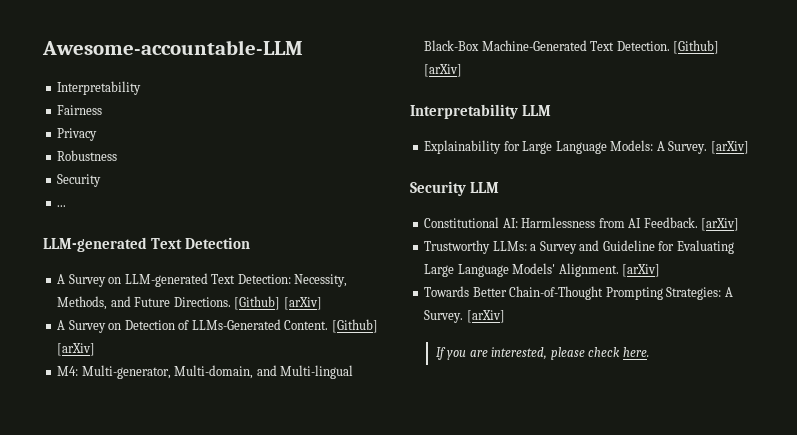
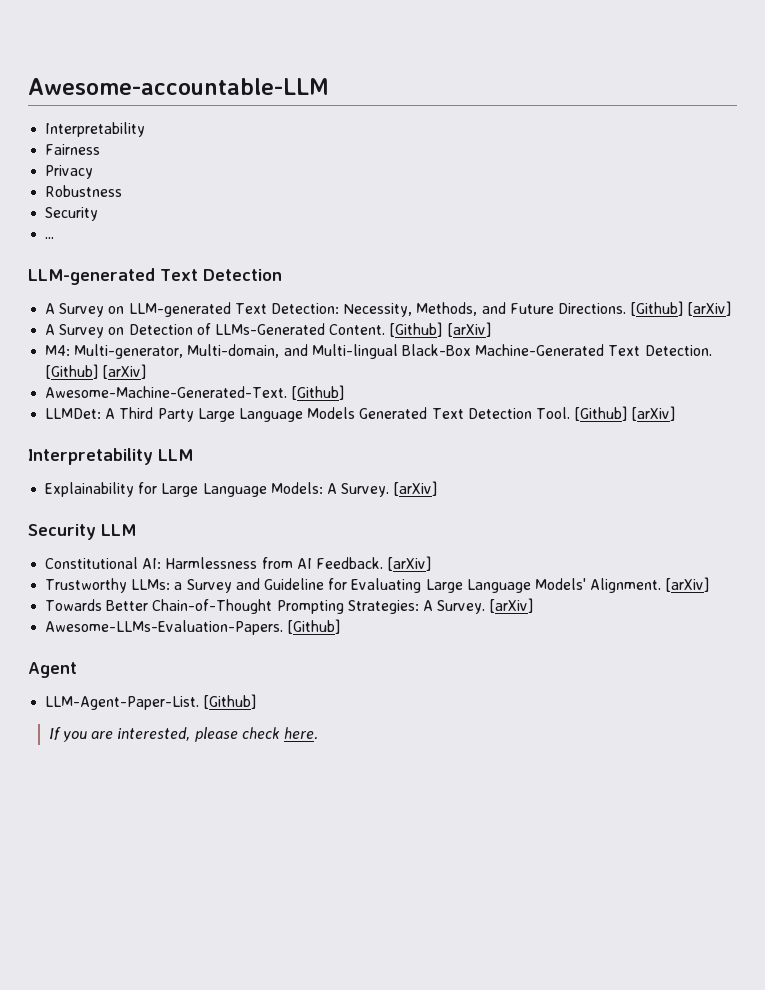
+ Awesome-Machine-Generated-Text. [Github]
+ LLMDet: A Third Party Large Language Models Generated Text Detection Tool. [Github] [arXiv]
+ Awesome-LLMs-Evaluation-Papers. [Github]
+ Agent
+ LLM-Agent-Paper-List. [Github]

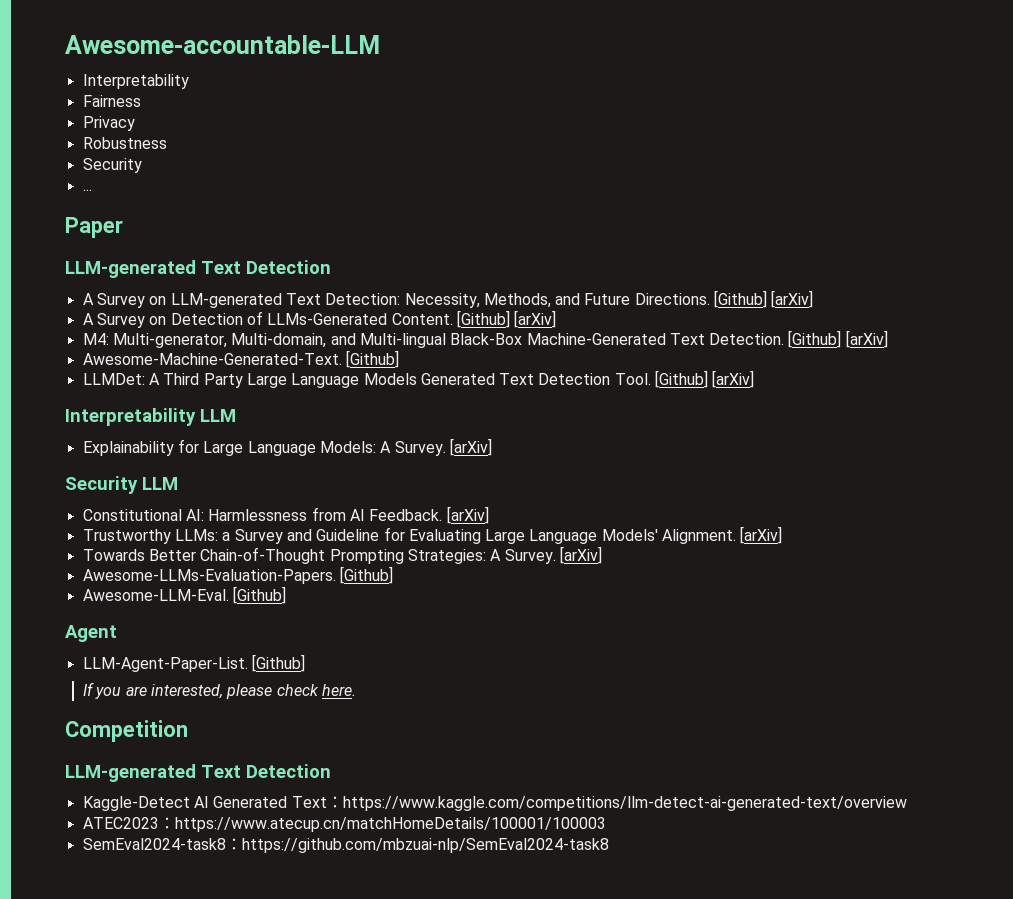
+ Paper
+ Awesome-LLM-Eval. [Github]
+ Competition
+ LLM-generated Text Detection
+ Kaggle-Detect AI Generated Text：https://www.kaggle.com/competitions/llm-detect-ai-generated-text/overview
+ ATEC2023：https://www.atecup.cn/matchHomeDetails/100001/100003
+ SemEval2024-task8：https://github.com/mbzuai-nlp/SemEval2024-task8

